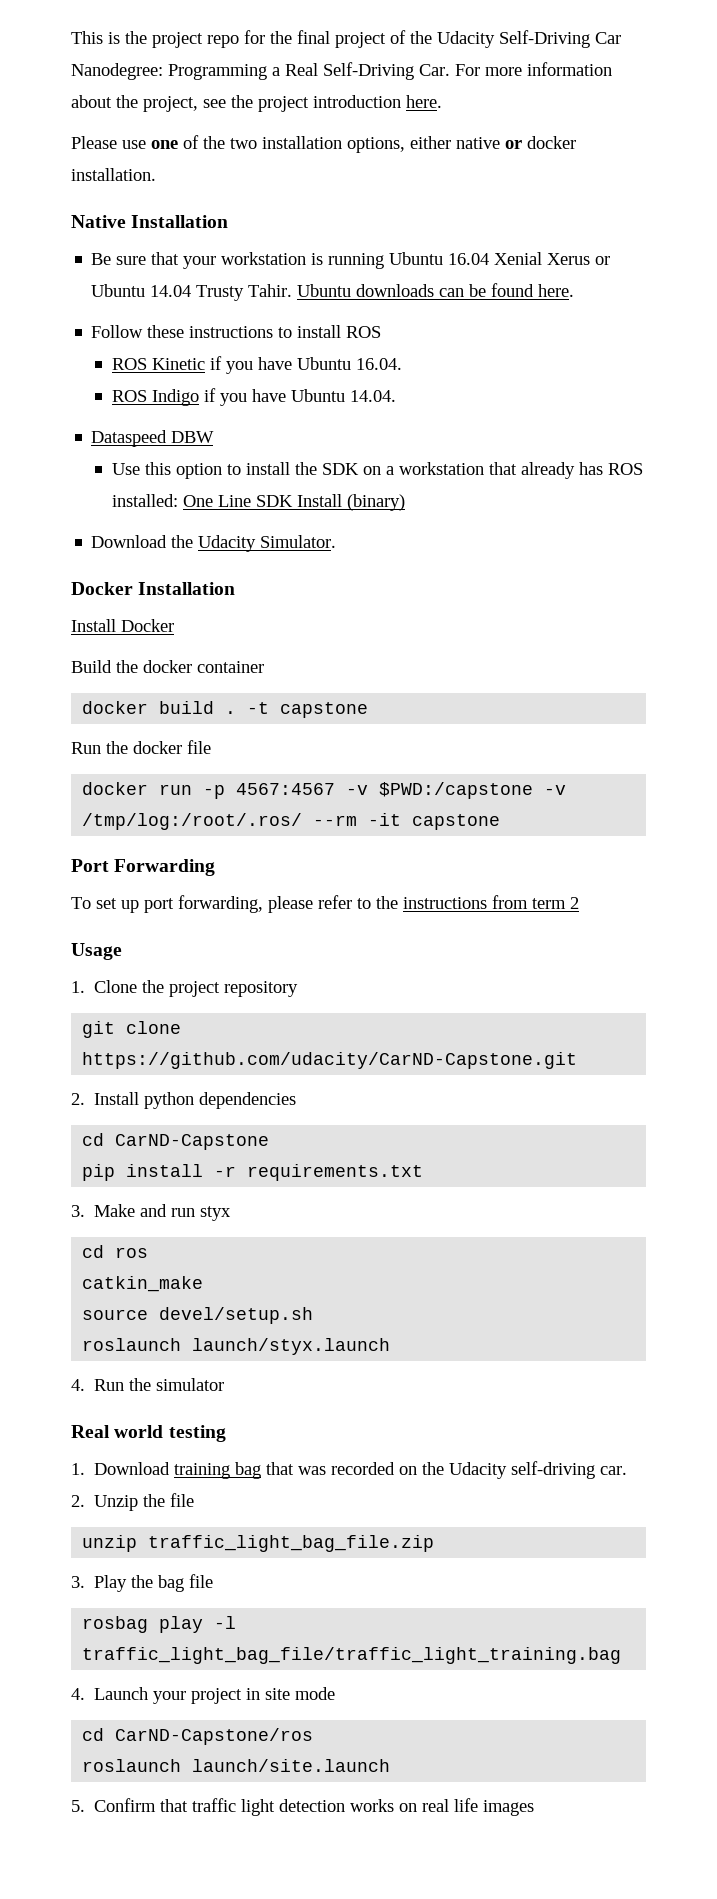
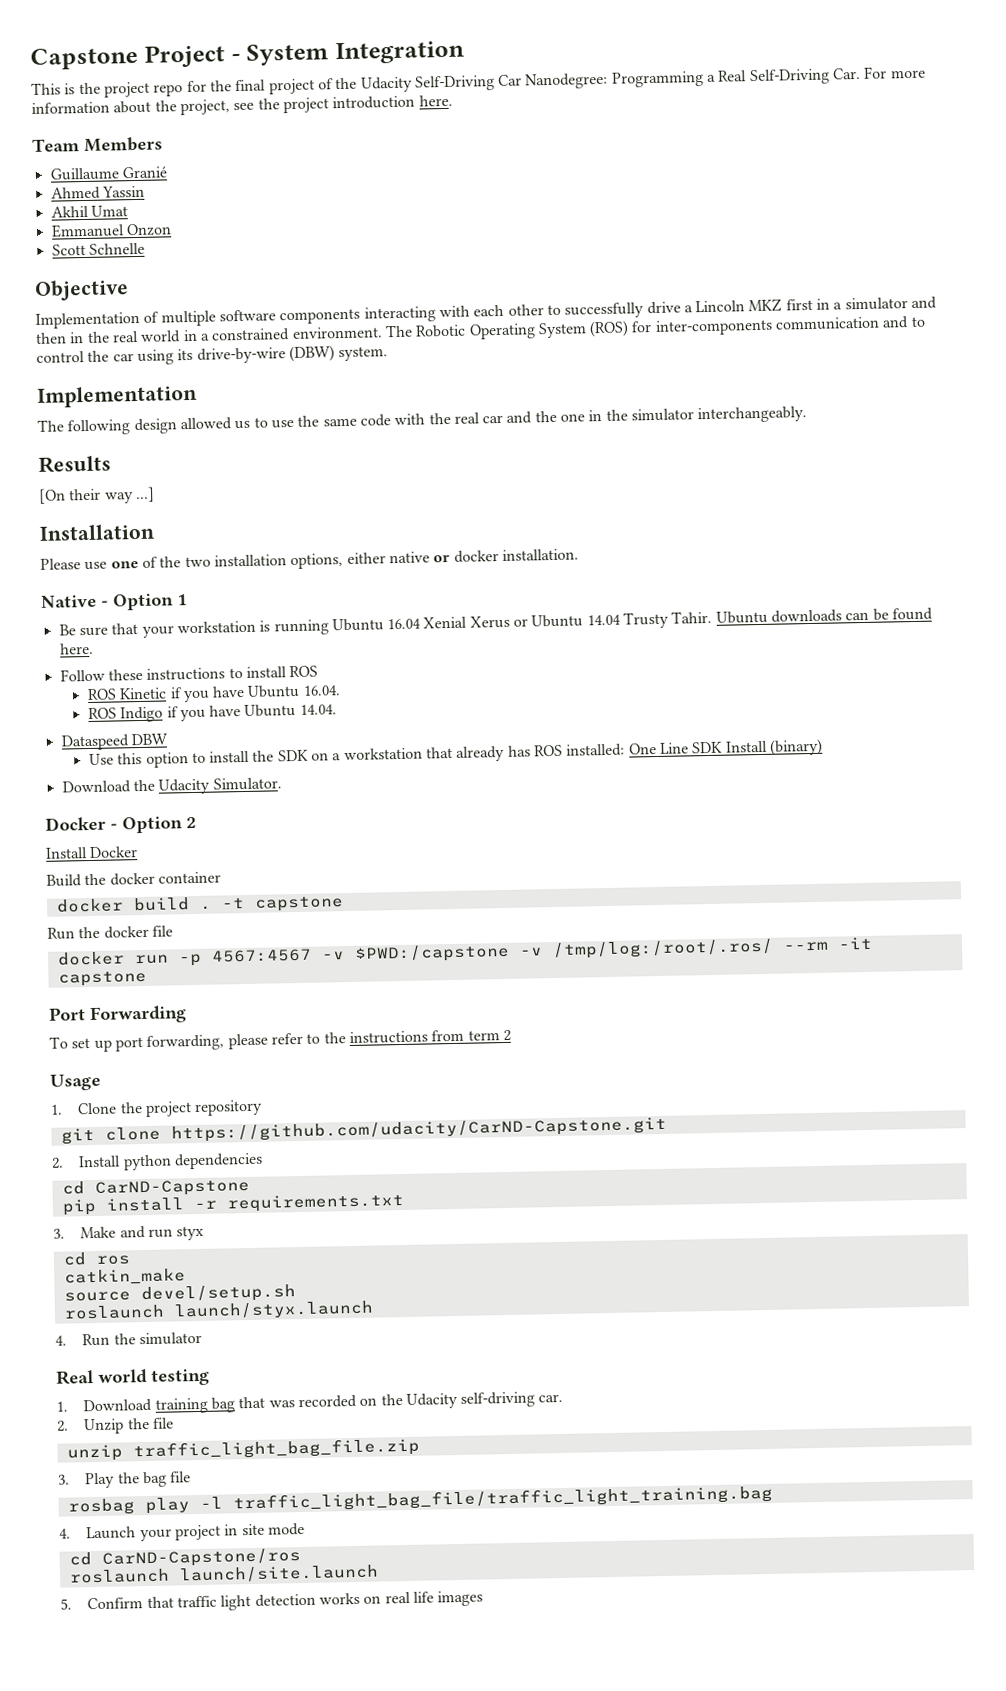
+ Capstone Project - System Integration
+ Team Members
+ Guillaume Granié
+ Ahmed Yassin
+ Akhil Umat
+ Emmanuel Onzon
+ Scott Schnelle
+ Objective
+ Implementation of multiple software components interacting with each other to successfully drive a Lincoln MKZ first in a simulator and then in the real world in a constrained environment. The Robotic Operating System (ROS) for inter-components communication and to control the car using its drive-by-wire (DBW) system.
+ Implementation
+ The following design allowed us to use the same code with the real car and the one in the simulator interchangeably.
+ Results
+ [On their way ...]
+ Installation
- Native Installation
+ Native - Option 1
- Docker Installation
+ Docker - Option 2

